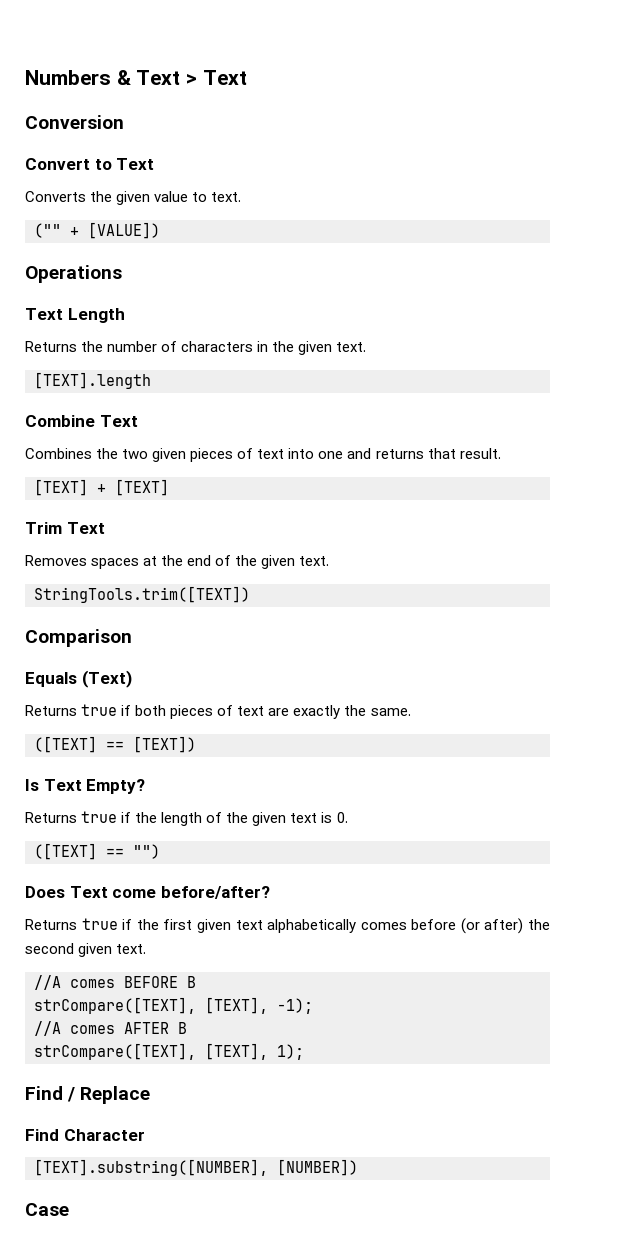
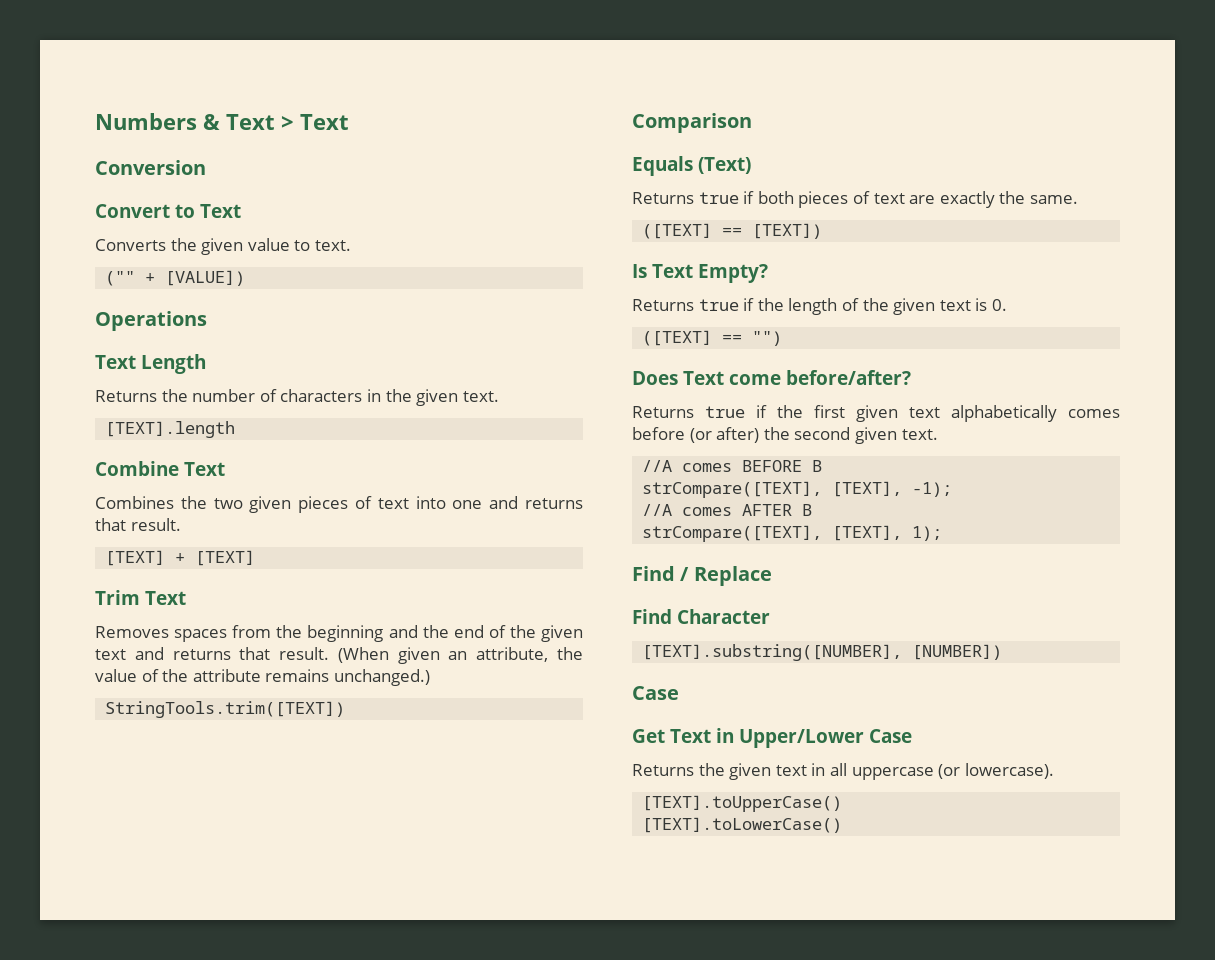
- Removes spaces at the end of the given text.
+ Removes spaces from the beginning and the end of the given text and returns that result. (When given an attribute, the value of the attribute remains unchanged.)
+ Get Text in Upper/Lower Case
+ Returns the given text in all uppercase (or lowercase).
+ [TEXT].toUpperCase()
+ [TEXT].toLowerCase()

